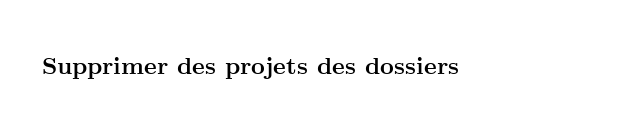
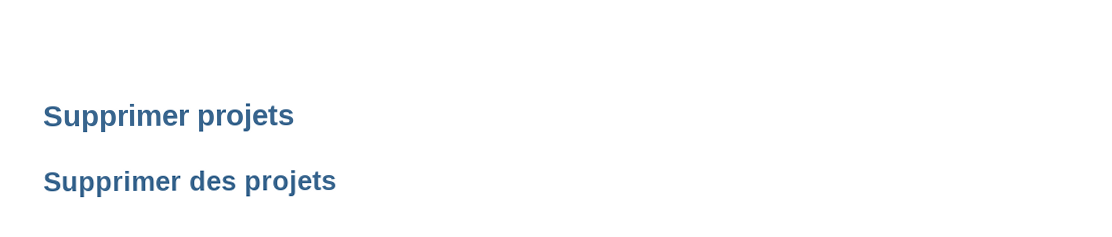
- Supprimer des projets des dossiers
+ Supprimer projets
+ Supprimer des projets

